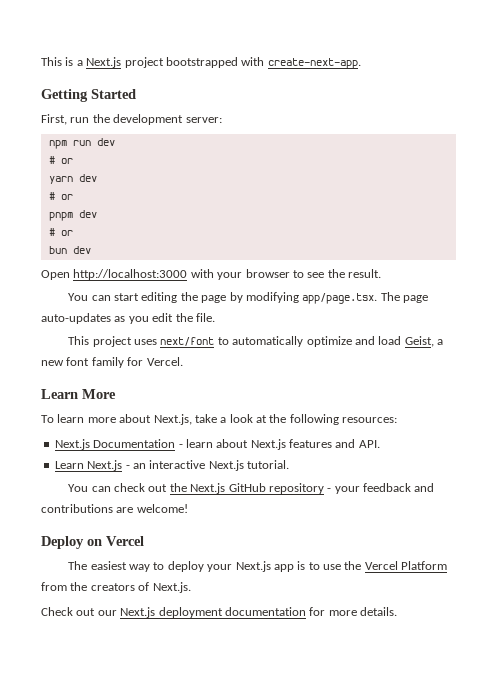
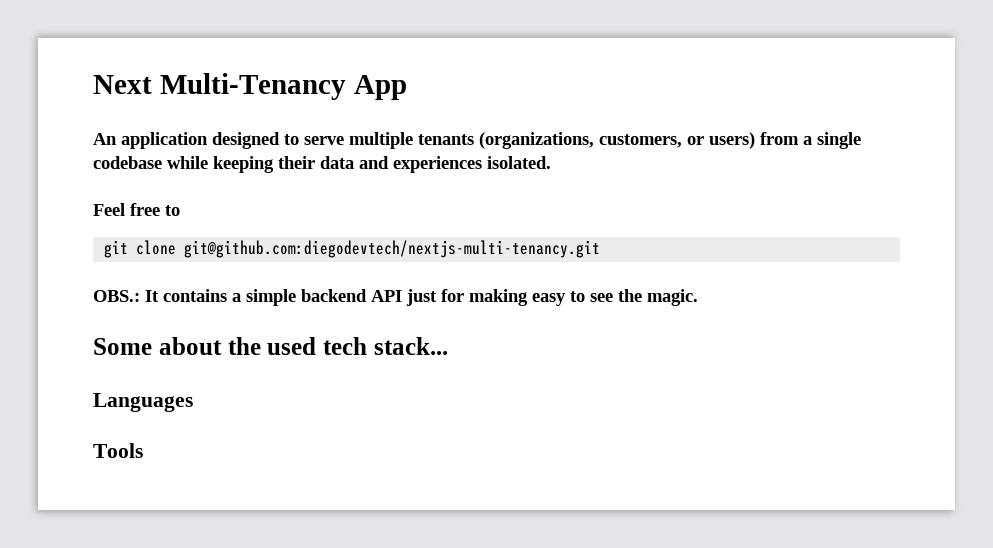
- This is a Next.js project bootstrapped with create-next-app.
- Getting Started
- First, run the development server:
- npm run dev
- # or
- yarn dev
- # or
- pnpm dev
- # or
- bun dev
- Open http://localhost:3000 with your browser to see the result.
- You can start editing the page by modifying app/page.tsx. The page auto-updates as you edit the file.
- This project uses next/font to automatically optimize and load Geist, a new font family for Vercel.
- Learn More
- To learn more about Next.js, take a look at the following resources:
- Next.js Documentation - learn about Next.js features and API.
- Learn Next.js - an interactive Next.js tutorial.
- You can check out the Next.js GitHub repository - your feedback and contributions are welcome!
- Deploy on Vercel
- The easiest way to deploy your Next.js app is to use the Vercel Platform from the creators of Next.js.
- Check out our Next.js deployment documentation for more details.
+ Next Multi-Tenancy App
+ An application designed to serve multiple tenants (organizations, customers, or users) from a single codebase while keeping their data and experiences isolated.
+ Feel free to
+ git clone git@github.com:diegodevtech/nextjs-multi-tenancy.git
+ OBS.: It contains a simple backend API just for making easy to see the magic.
+ Some about the used tech stack...
+ Languages
+ Tools

